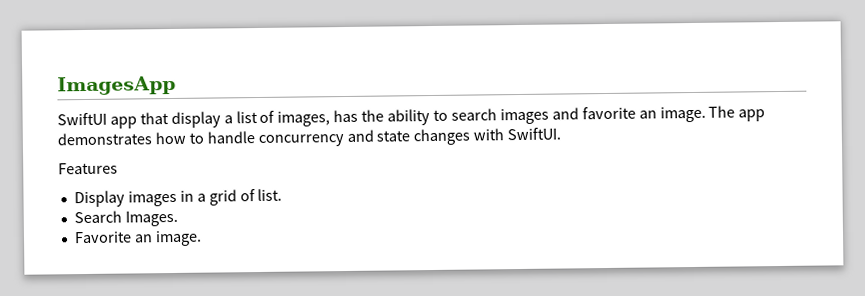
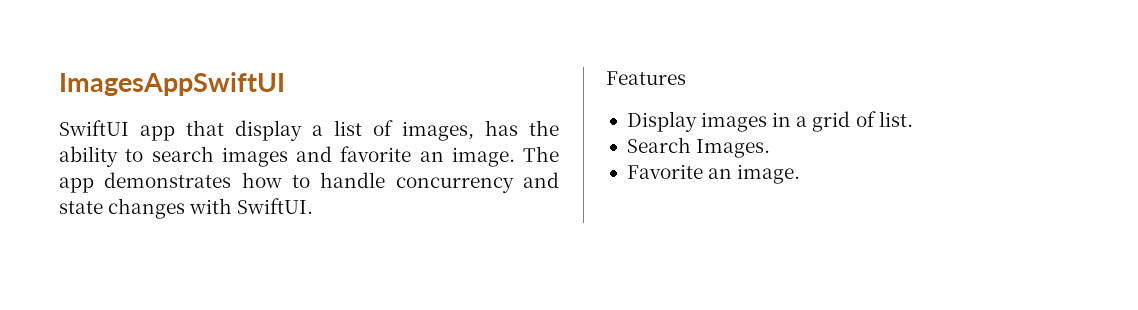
- ImagesApp
+ ImagesAppSwiftUI

